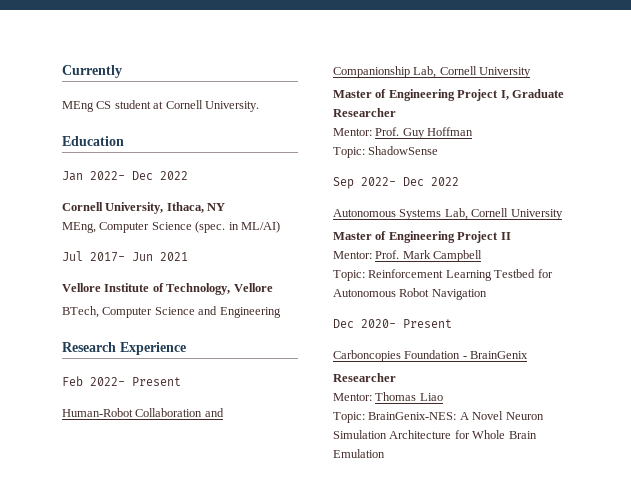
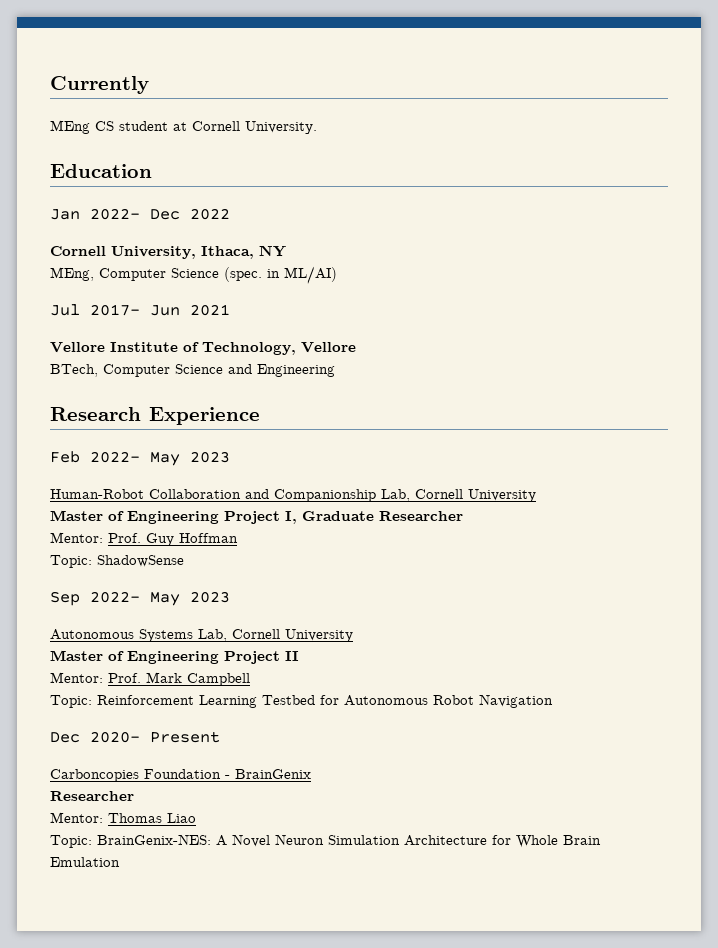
- Feb 2022- Present
+ Feb 2022- May 2023
- Sep 2022- Dec 2022
+ Sep 2022- May 2023

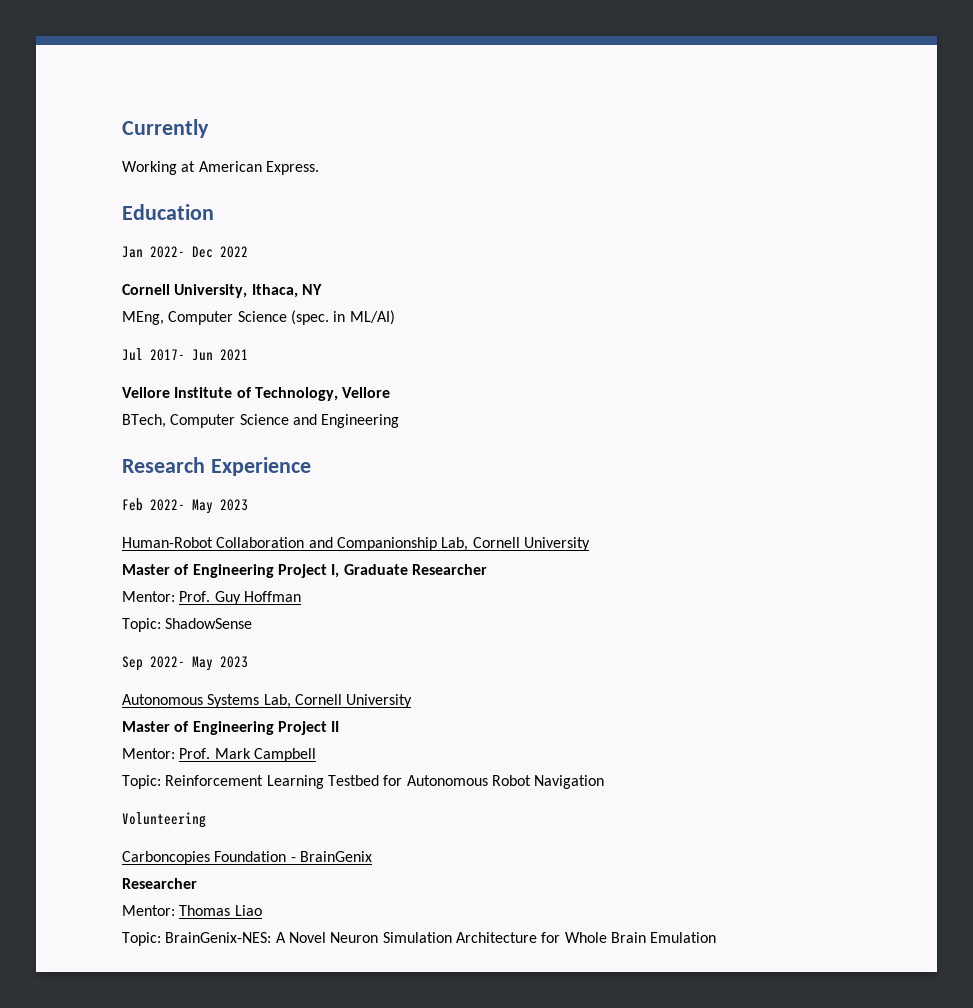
- MEng CS student at Cornell University.
+ Working at American Express.
- Dec 2020- Present
+ Volunteering

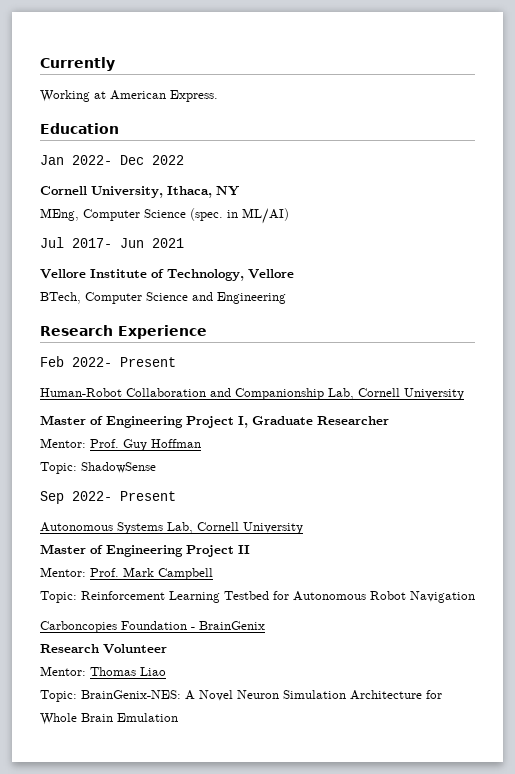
- Feb 2022- May 2023
+ Feb 2022- Present
- Sep 2022- May 2023
+ Sep 2022- Present
- Volunteering
  Carboncopies Foundation - BrainGenix
- Researcher
+ Research Volunteer

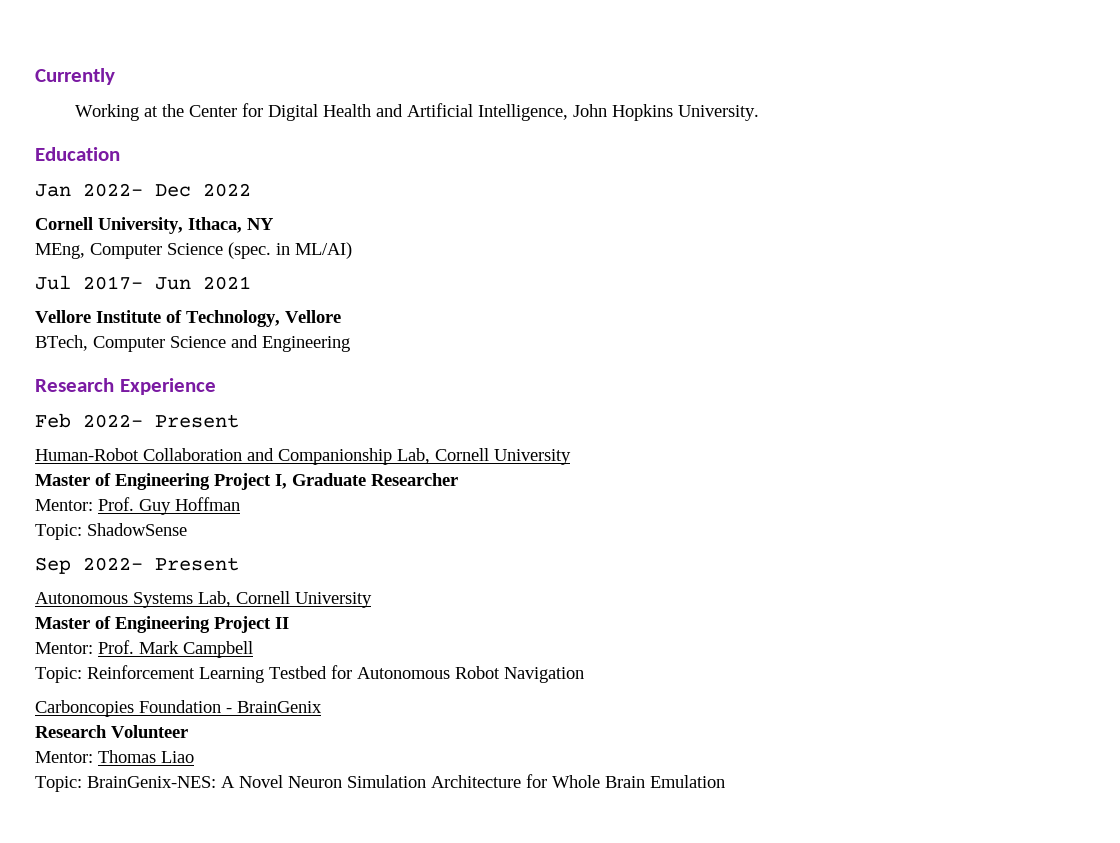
- Working at American Express.
+ Working at the Center for Digital Health and Artificial Intelligence, John Hopkins University.

